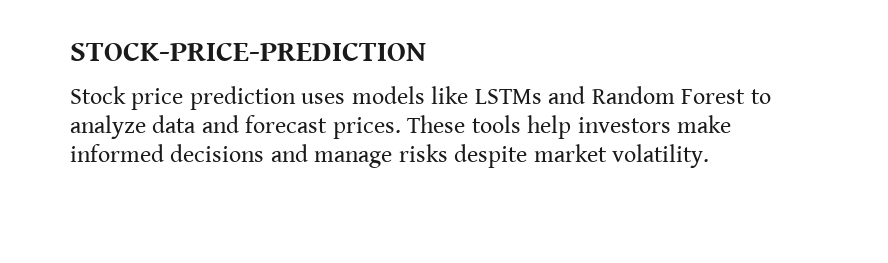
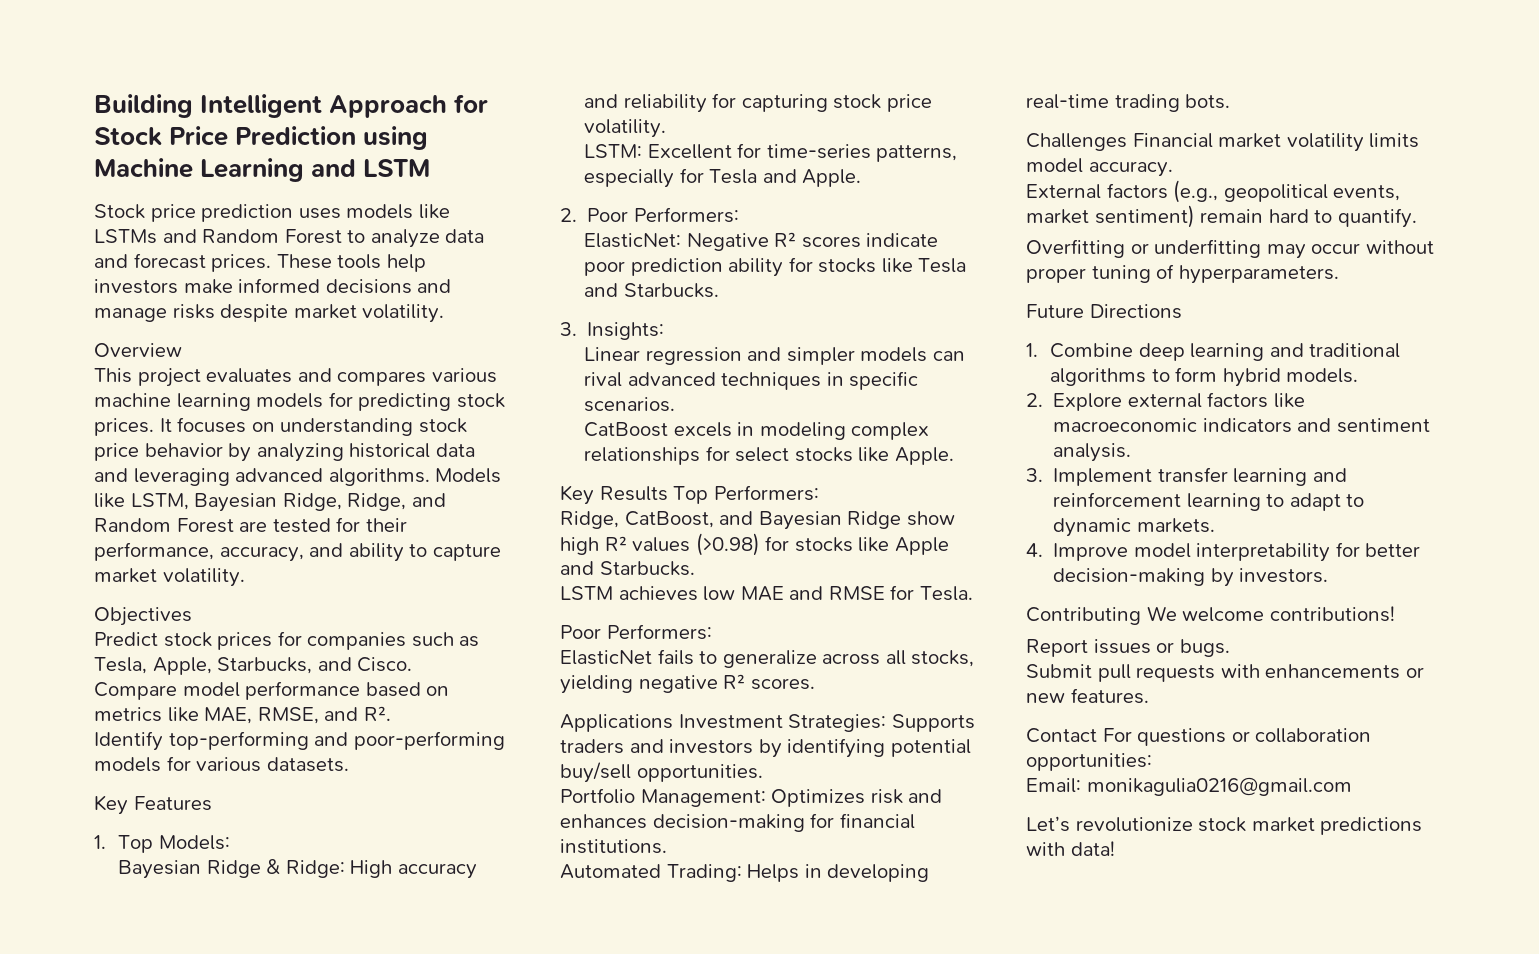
- STOCK-PRICE-PREDICTION
+ Building Intelligent Approach for Stock Price Prediction using Machine Learning and LSTM
+ Overview
+ This project evaluates and compares various machine learning models for predicting stock prices. It focuses on understanding stock price behavior by analyzing historical data and leveraging advanced algorithms. Models like LSTM, Bayesian Ridge, Ridge, and Random Forest are tested for their performance, accuracy, and ability to capture market volatility.
+ Objectives
+ Predict stock prices for companies such as Tesla, Apple, Starbucks, and Cisco.
+ Compare model performance based on metrics like MAE, RMSE, and R².
+ Identify top-performing and poor-performing models for various datasets.
+ Key Features
+ 1. Top Models:
+ Bayesian Ridge & Ridge: High accuracy and reliability for capturing stock price volatility.
+ LSTM: Excellent for time-series patterns, especially for Tesla and Apple.
+ 2. Poor Performers:
+ ElasticNet: Negative R² scores indicate poor prediction ability for stocks like Tesla and Starbucks.
+ 3. Insights:
+ Linear regression and simpler models can rival advanced techniques in specific scenarios.
+ CatBoost excels in modeling complex relationships for select stocks like Apple.
+ Key Results Top Performers:
+ Ridge, CatBoost, and Bayesian Ridge show high R² values (>0.98) for stocks like Apple and Starbucks.
+ LSTM achieves low MAE and RMSE for Tesla.
+ Poor Performers:
+ ElasticNet fails to generalize across all stocks, yielding negative R² scores.
+ Applications Investment Strategies: Supports traders and investors by identifying potential buy/sell opportunities.
+ Portfolio Management: Optimizes risk and enhances decision-making for financial institutions.
+ Automated Trading: Helps in developing real-time trading bots.
+ Challenges Financial market volatility limits model accuracy.
+ External factors (e.g., geopolitical events, market sentiment) remain hard to quantify.
+ Overfitting or underfitting may occur without proper tuning of hyperparameters.
+ Future Directions
+ 1. Combine deep learning and traditional algorithms to form hybrid models.
+ 2. Explore external factors like macroeconomic indicators and sentiment analysis.
+ 3. Implement transfer learning and reinforcement learning to adapt to dynamic markets.
+ 4. Improve model interpretability for better decision-making by investors.
+ Contributing We welcome contributions!
+ Report issues or bugs.
+ Submit pull requests with enhancements or new features.
+ Contact For questions or collaboration opportunities:
+ Email: monikagulia0216@gmail.com
+ Let’s revolutionize stock market predictions with data!

